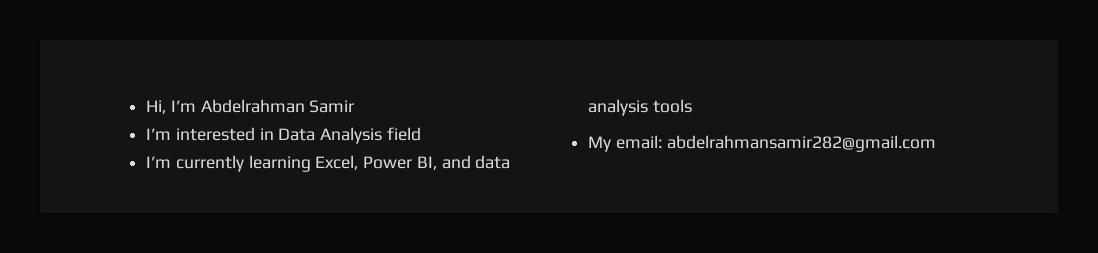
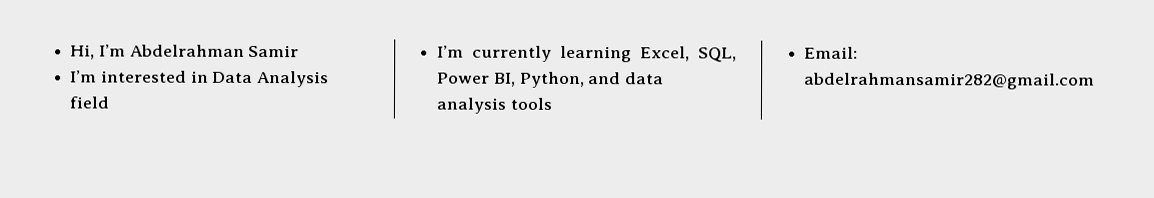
- I’m currently learning Excel, Power BI, and data analysis tools
+ I’m currently learning Excel, SQL, Power BI, Python, and data analysis tools
- My email: abdelrahmansamir282@gmail.com
+ Email: abdelrahmansamir282@gmail.com

